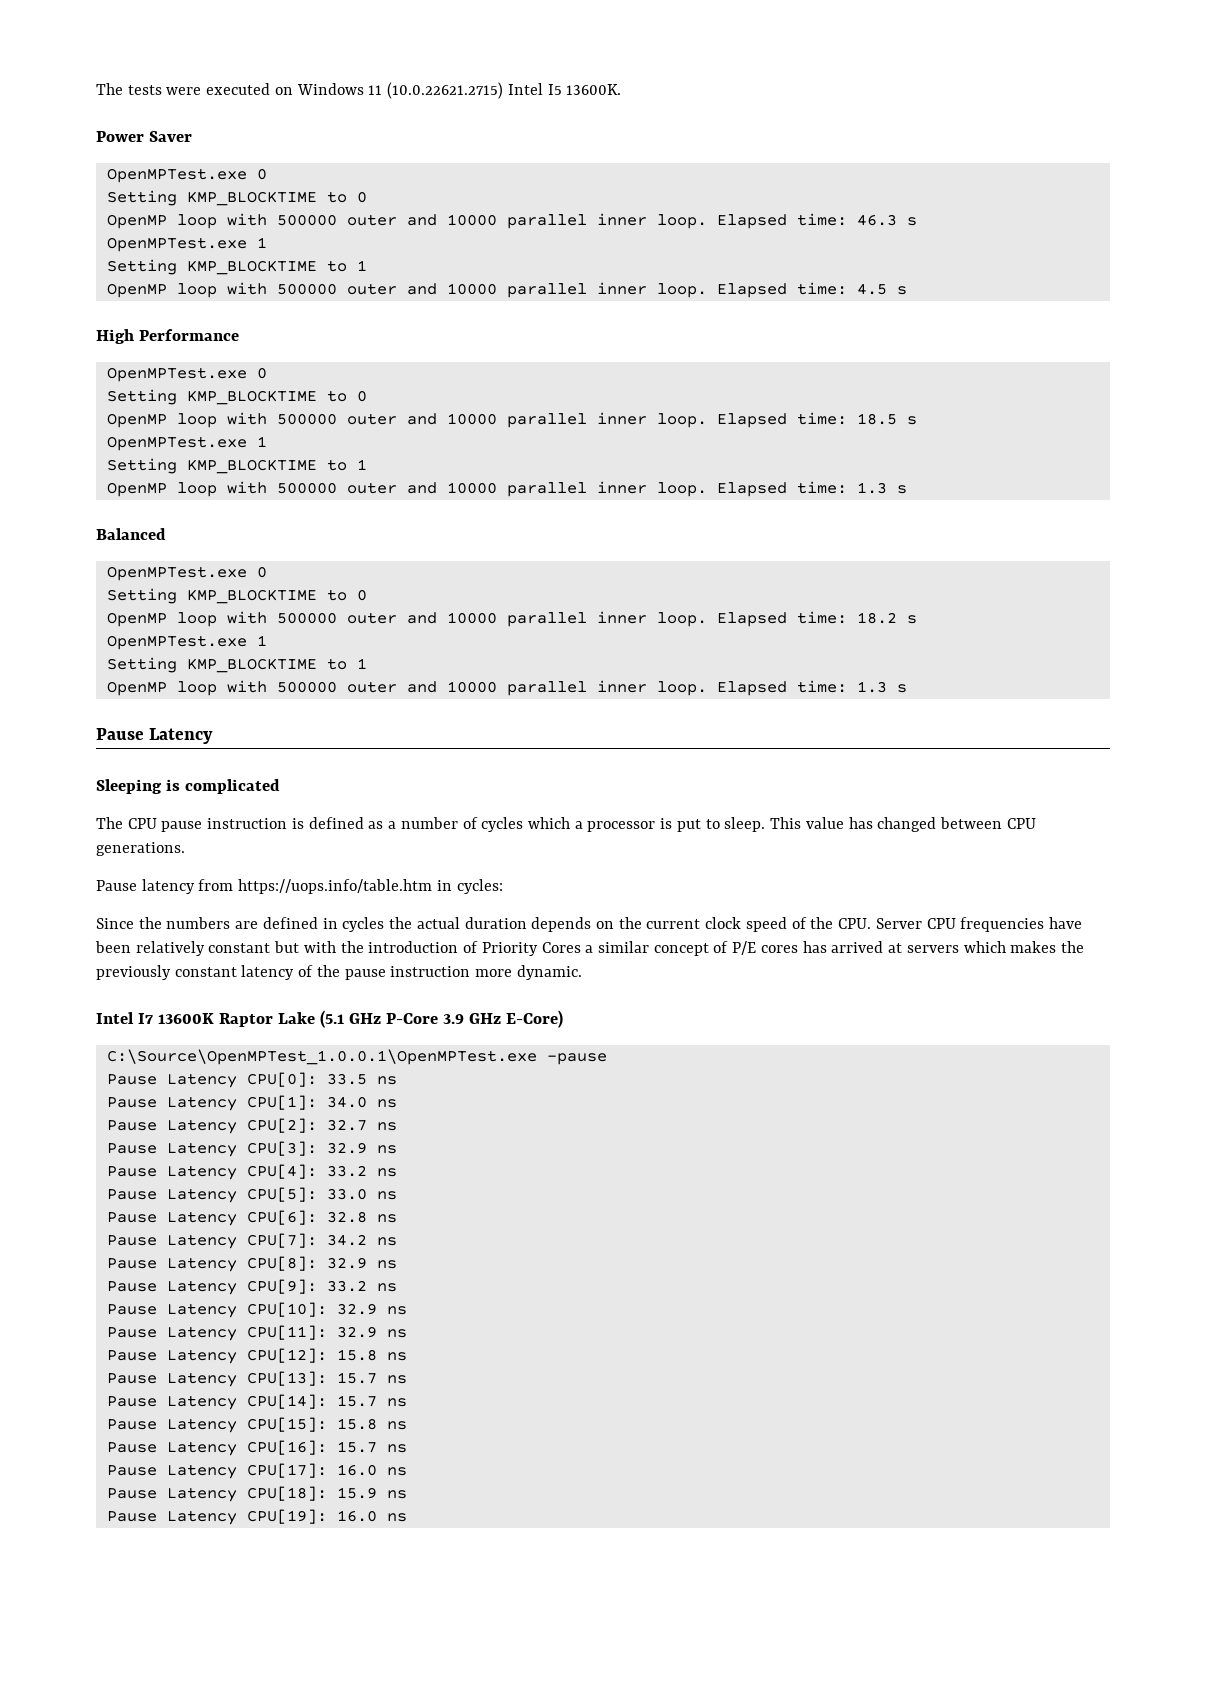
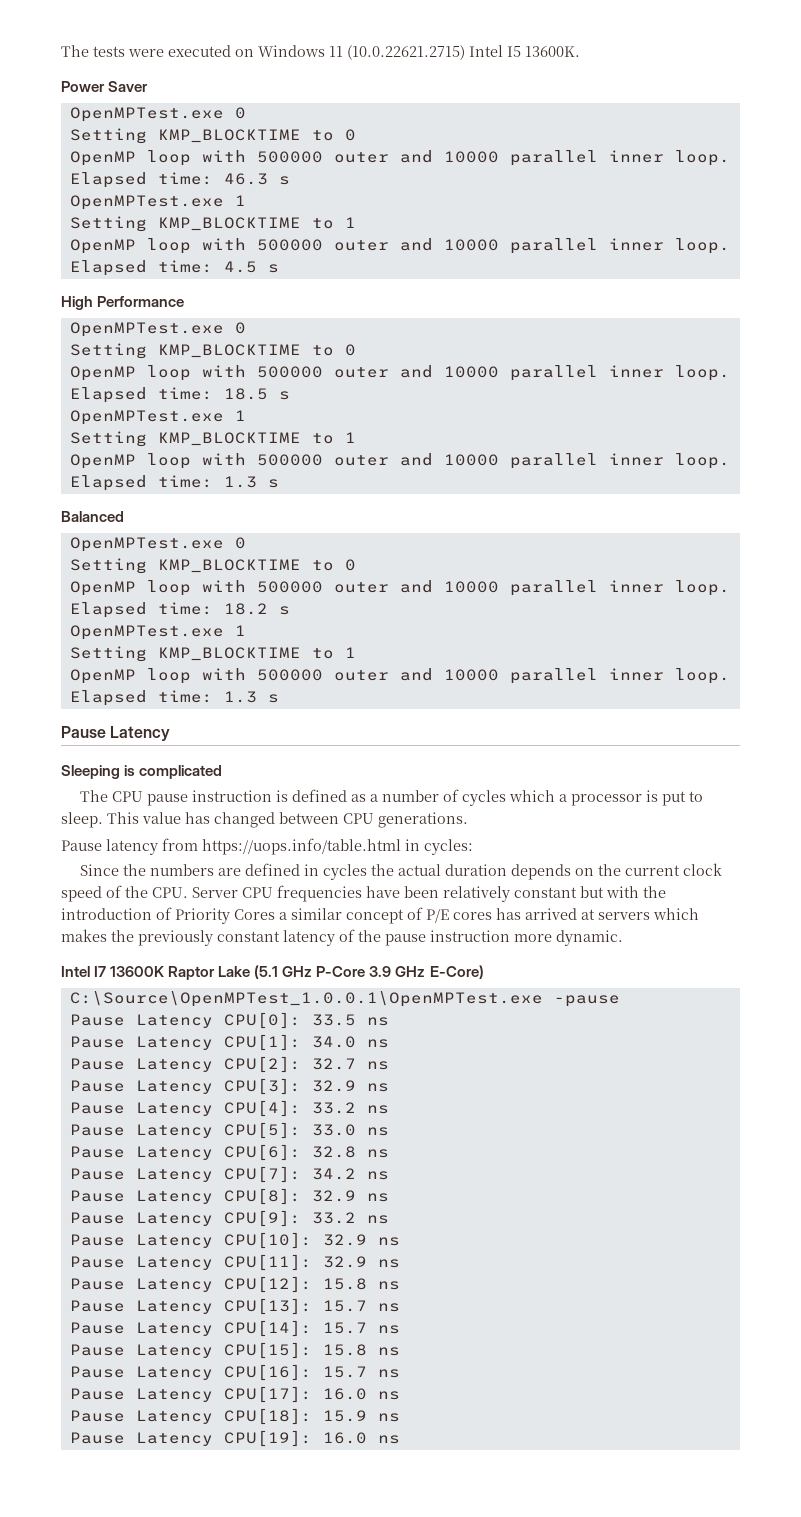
- Pause latency from https://uops.info/table.htm in cycles:
+ Pause latency from https://uops.info/table.html in cycles:

